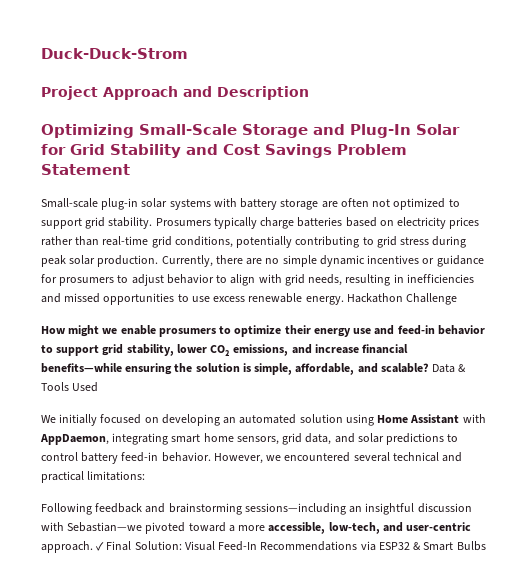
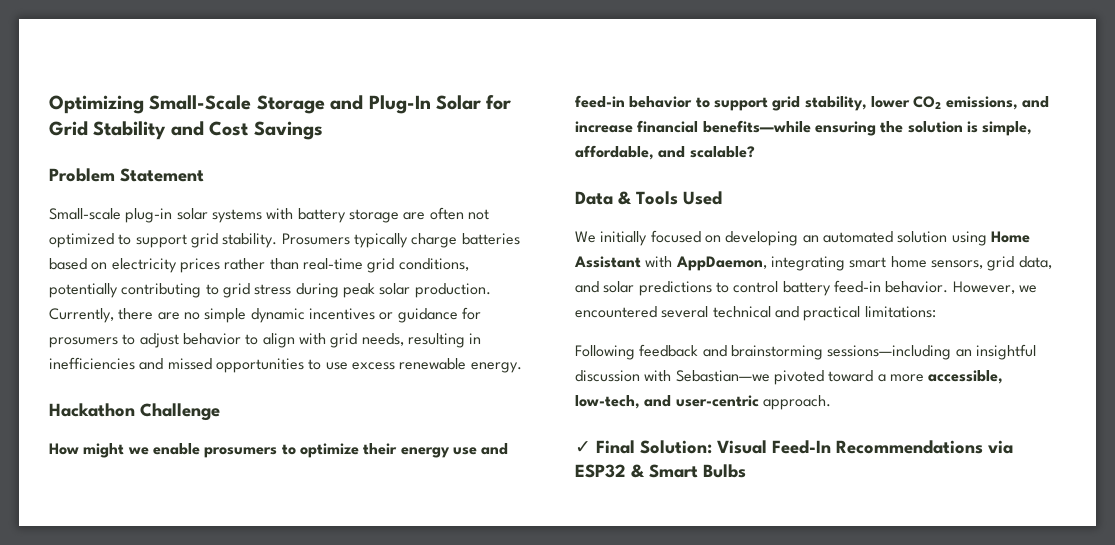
- Duck-Duck-Strom
- Project Approach and Description
- Optimizing Small-Scale Storage and Plug-In Solar for Grid Stability and Cost Savings Problem Statement
+ Optimizing Small-Scale Storage and Plug-In Solar for Grid Stability and Cost Savings
+ Problem Statement
- Currently, there are no simple dynamic incentives or guidance for prosumers to adjust behavior to align with grid needs, resulting in inefficiencies and missed opportunities to use excess renewable energy. Hackathon Challenge
+ Currently, there are no simple dynamic incentives or guidance for prosumers to adjust behavior to align with grid needs, resulting in inefficiencies and missed opportunities to use excess renewable energy.
+ Hackathon Challenge
- How might we enable prosumers to optimize their energy use and feed-in behavior to support grid stability, lower CO₂ emissions, and increase financial benefits—while ensuring the solution is simple, affordable, and scalable? Data & Tools Used
+ How might we enable prosumers to optimize their energy use and feed-in behavior to support grid stability, lower CO₂ emissions, and increase financial benefits—while ensuring the solution is simple, affordable, and scalable?
+ Data & Tools Used
- Following feedback and brainstorming sessions—including an insightful discussion with Sebastian—we pivoted toward a more accessible, low-tech, and user-centric approach. ✓ Final Solution: Visual Feed-In Recommendations via ESP32 & Smart Bulbs
+ Following feedback and brainstorming sessions—including an insightful discussion with Sebastian—we pivoted toward a more accessible, low-tech, and user-centric approach.
+ ✓ Final Solution: Visual Feed-In Recommendations via ESP32 & Smart Bulbs

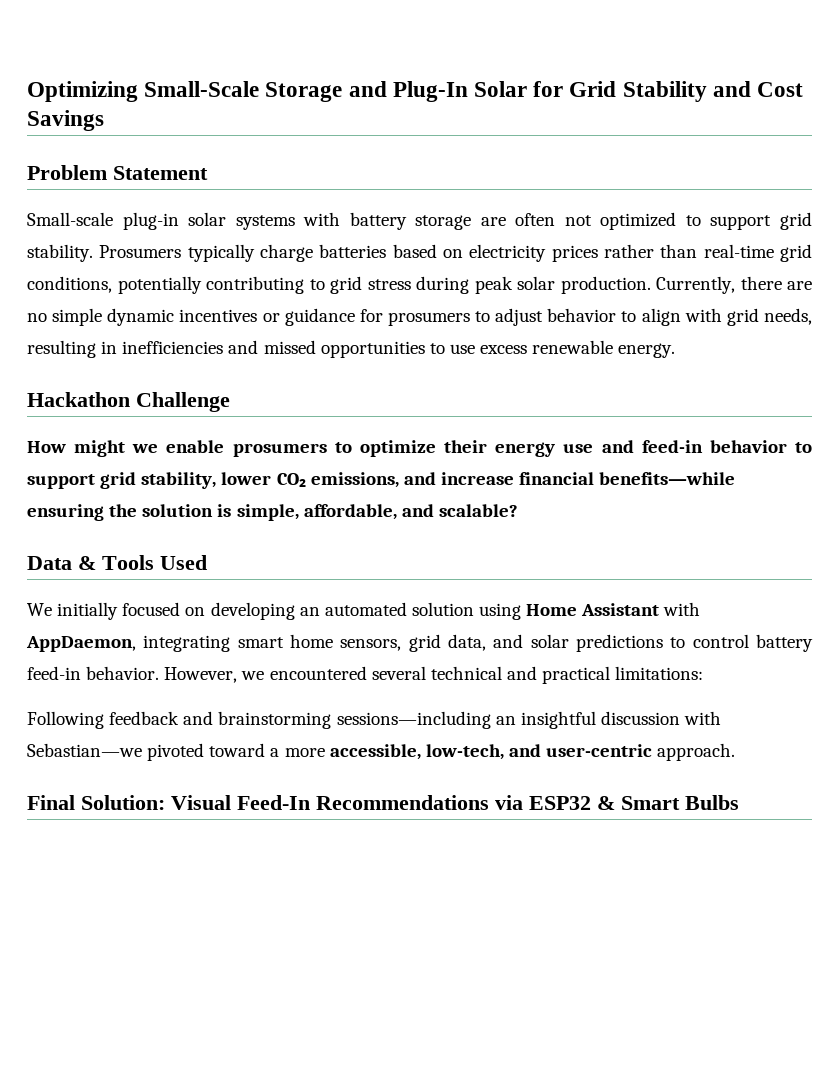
- ✓ Final Solution: Visual Feed-In Recommendations via ESP32 & Smart Bulbs
+ Final Solution: Visual Feed-In Recommendations via ESP32 & Smart Bulbs

